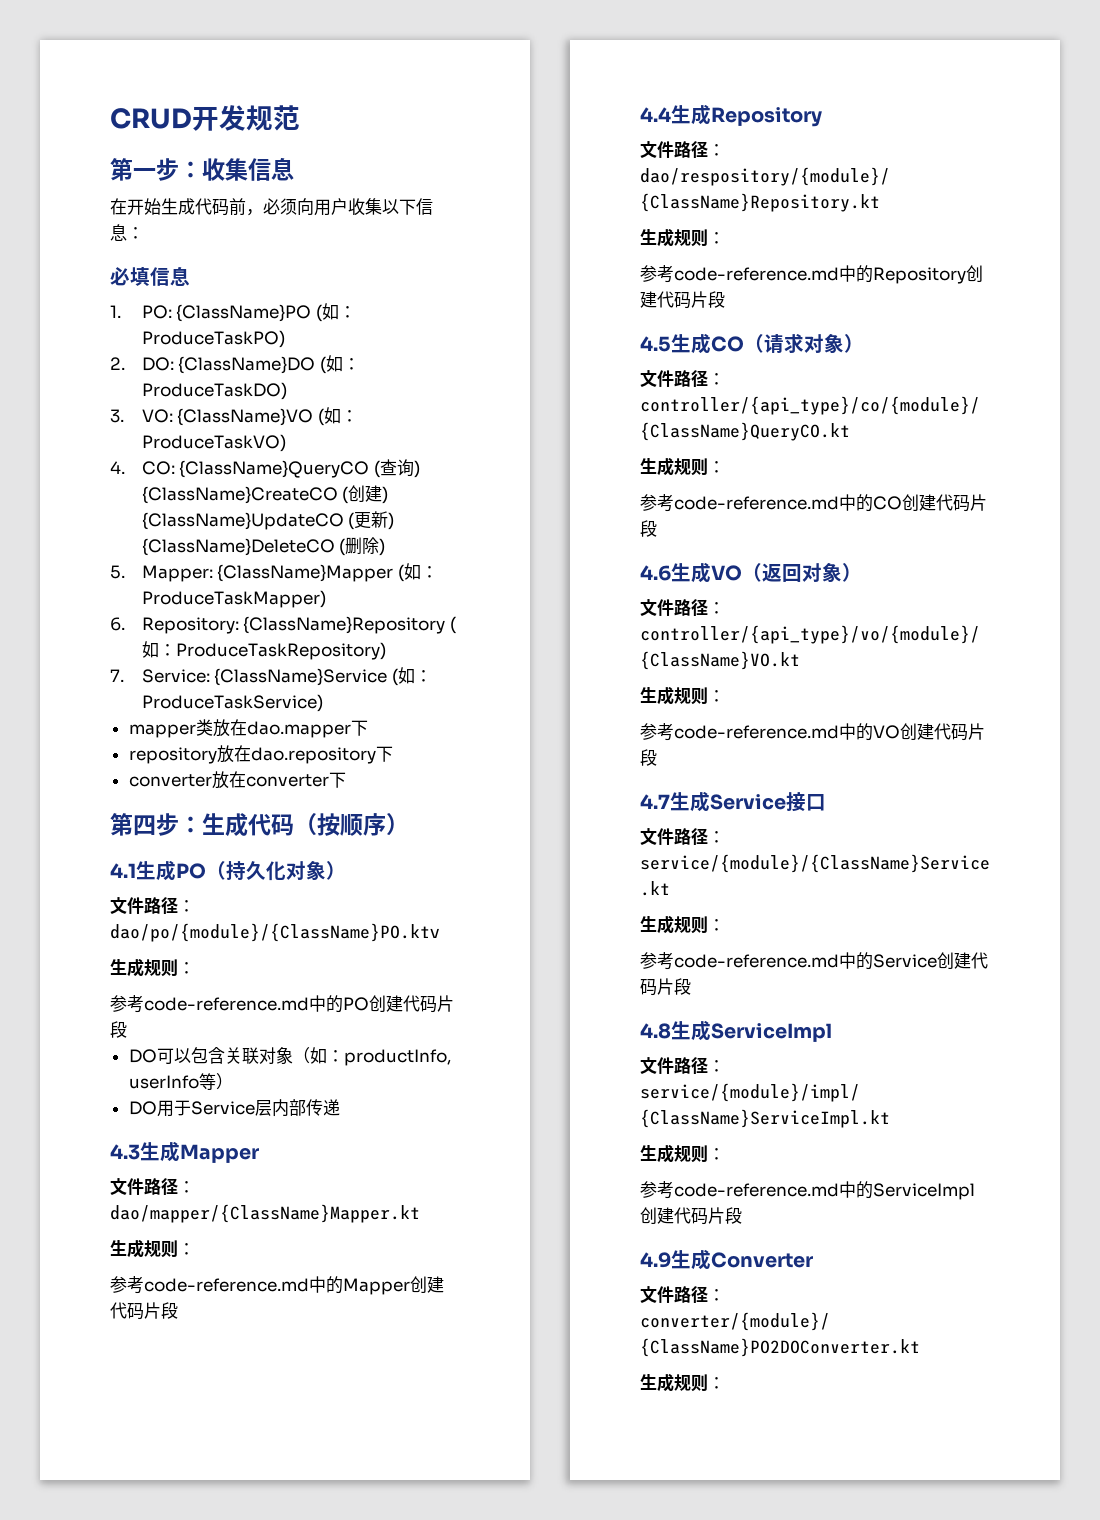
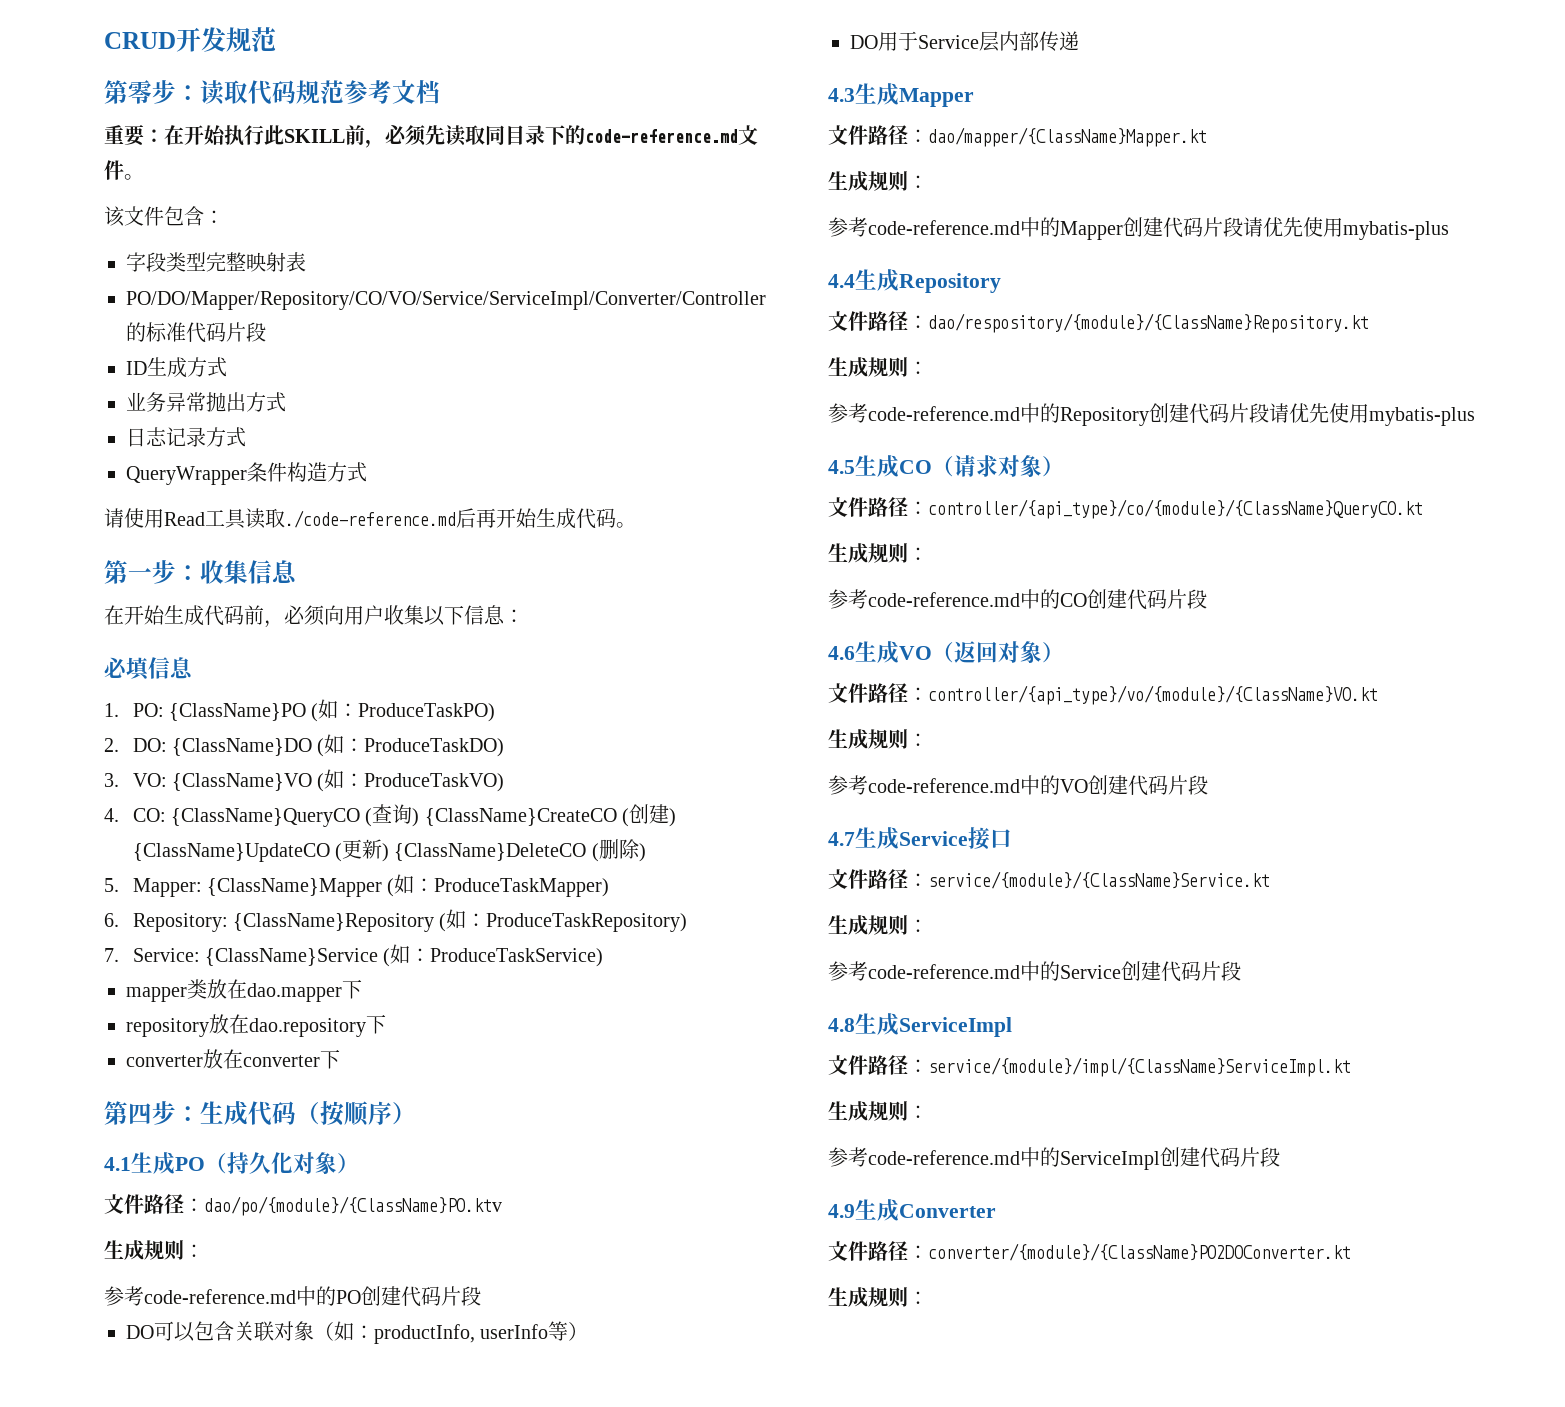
+ 第零步：读取代码规范参考文档
+ 重要：在开始执行此SKILL前，必须先读取同目录下的code-reference.md文件。
+ 该文件包含：
+ 字段类型完整映射表
+ PO/DO/Mapper/Repository/CO/VO/Service/ServiceImpl/Converter/Controller的标准代码片段
+ ID生成方式
+ 业务异常抛出方式
+ 日志记录方式
+ QueryWrapper条件构造方式
+ 请使用Read工具读取./code-reference.md后再开始生成代码。
- 参考code-reference.md中的Mapper创建代码片段
+ 参考code-reference.md中的Mapper创建代码片段请优先使用mybatis-plus
- 参考code-reference.md中的Repository创建代码片段
+ 参考code-reference.md中的Repository创建代码片段请优先使用mybatis-plus

